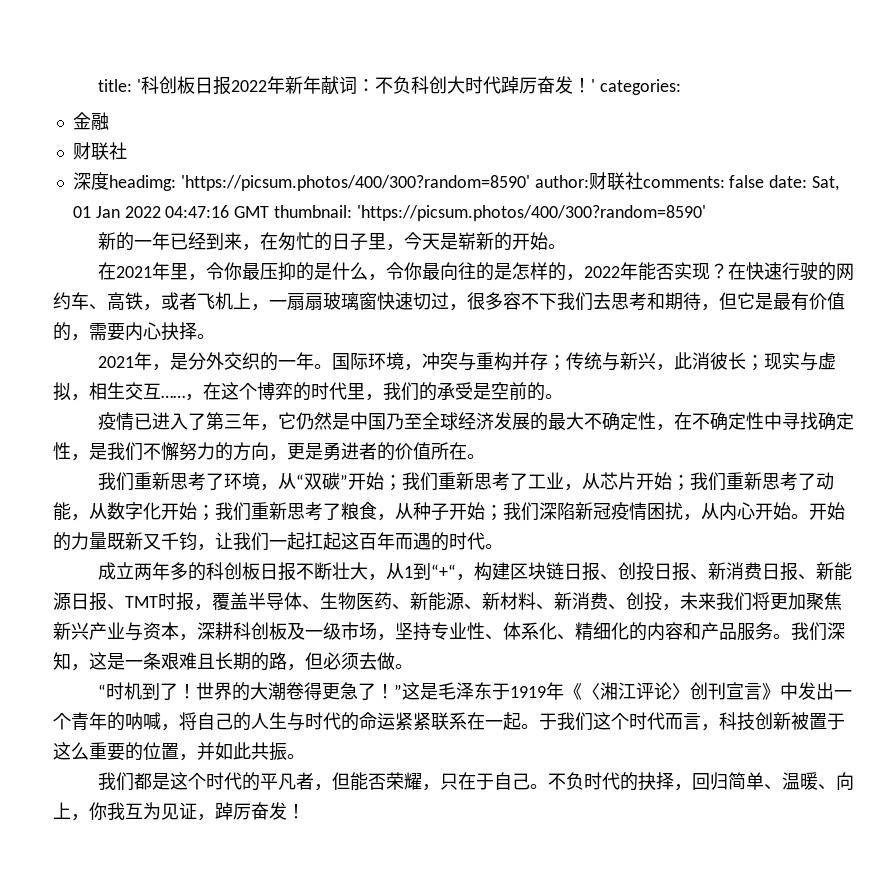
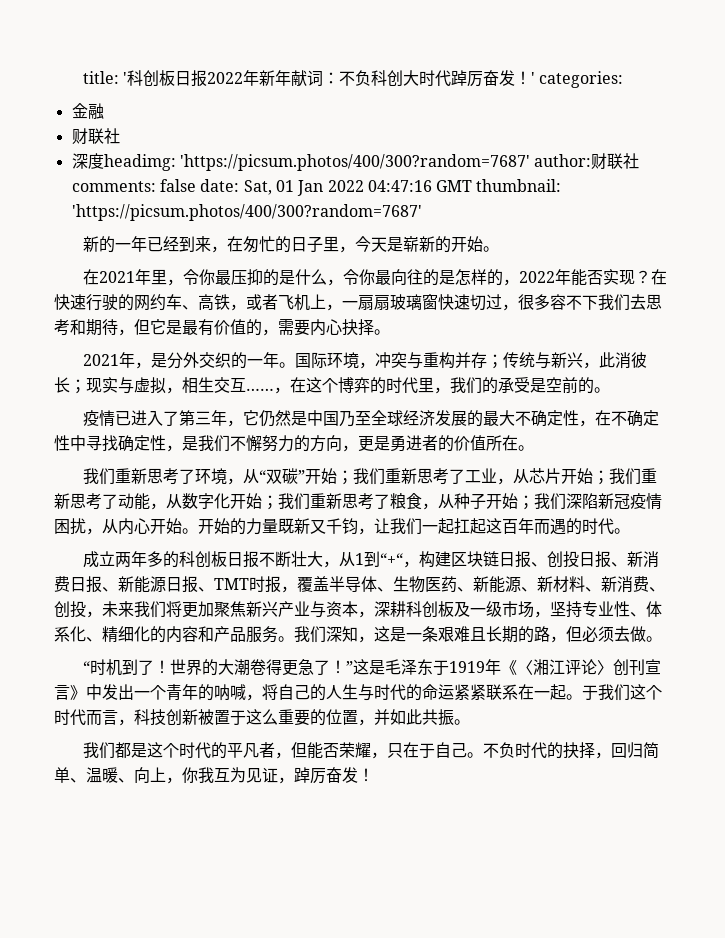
- 深度headimg: 'https://picsum.photos/400/300?random=8590' author:财联社comments: false date: Sat, 01 Jan 2022 04:47:16 GMT thumbnail: 'https://picsum.photos/400/300?random=8590'
+ 深度headimg: 'https://picsum.photos/400/300?random=7687' author:财联社comments: false date: Sat, 01 Jan 2022 04:47:16 GMT thumbnail: 'https://picsum.photos/400/300?random=7687'

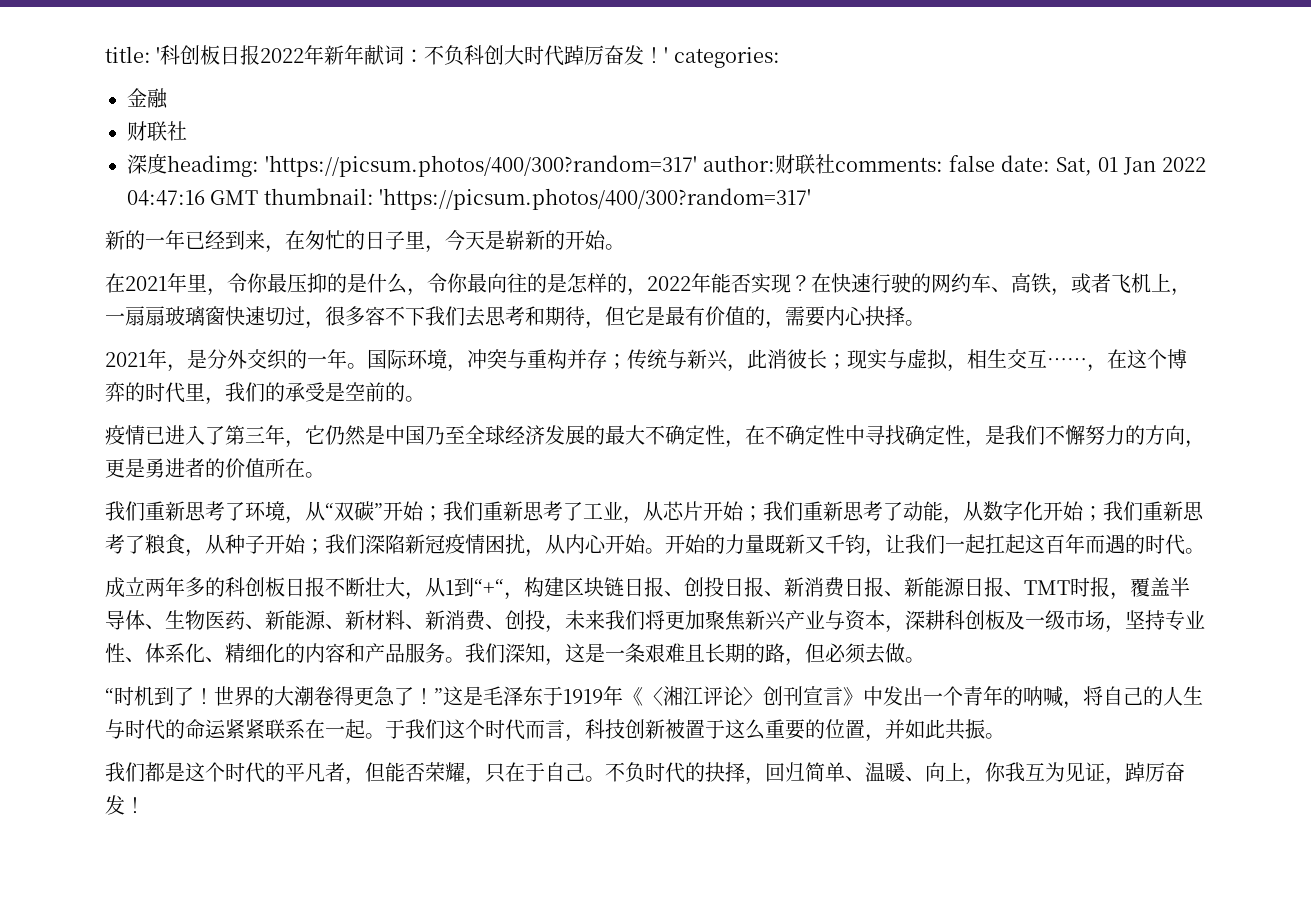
- 深度headimg: 'https://picsum.photos/400/300?random=7687' author:财联社comments: false date: Sat, 01 Jan 2022 04:47:16 GMT thumbnail: 'https://picsum.photos/400/300?random=7687'
+ 深度headimg: 'https://picsum.photos/400/300?random=317' author:财联社comments: false date: Sat, 01 Jan 2022 04:47:16 GMT thumbnail: 'https://picsum.photos/400/300?random=317'

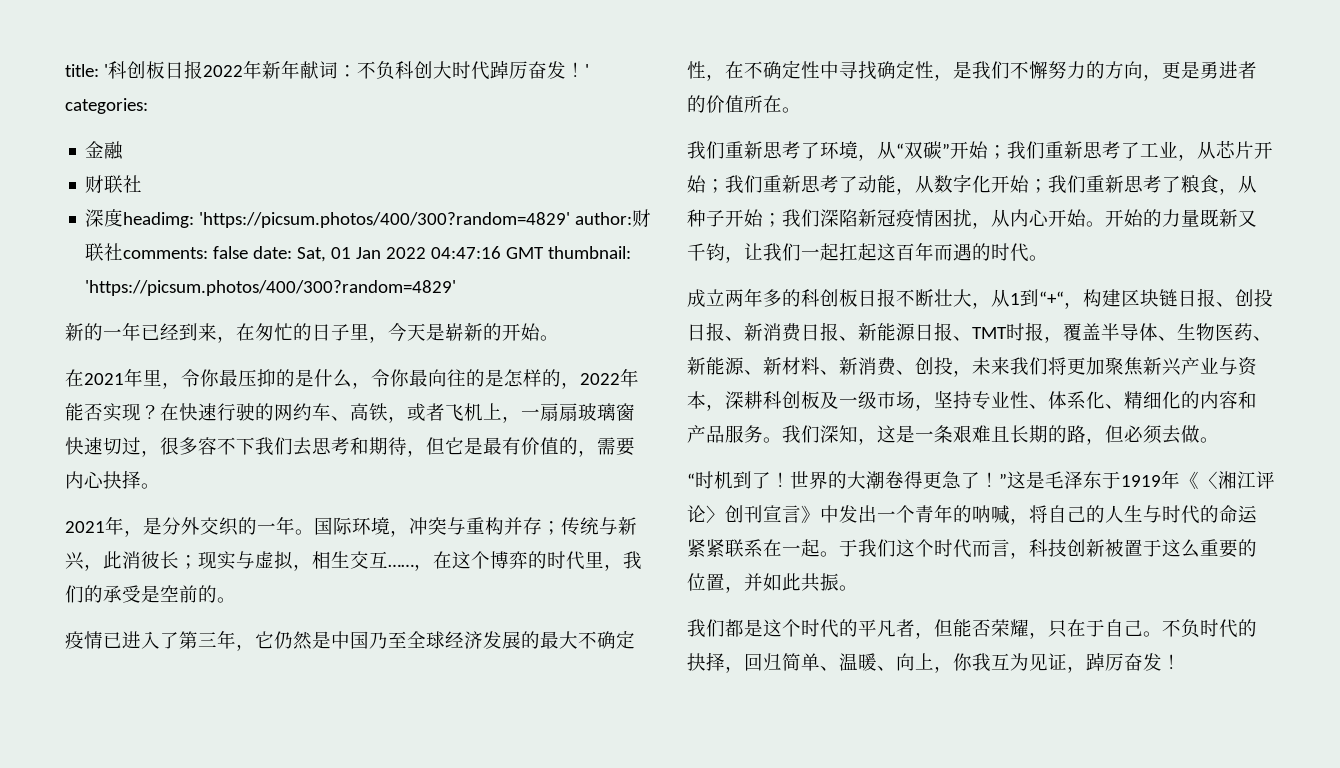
- 深度headimg: 'https://picsum.photos/400/300?random=317' author:财联社comments: false date: Sat, 01 Jan 2022 04:47:16 GMT thumbnail: 'https://picsum.photos/400/300?random=317'
+ 深度headimg: 'https://picsum.photos/400/300?random=4829' author:财联社comments: false date: Sat, 01 Jan 2022 04:47:16 GMT thumbnail: 'https://picsum.photos/400/300?random=4829'

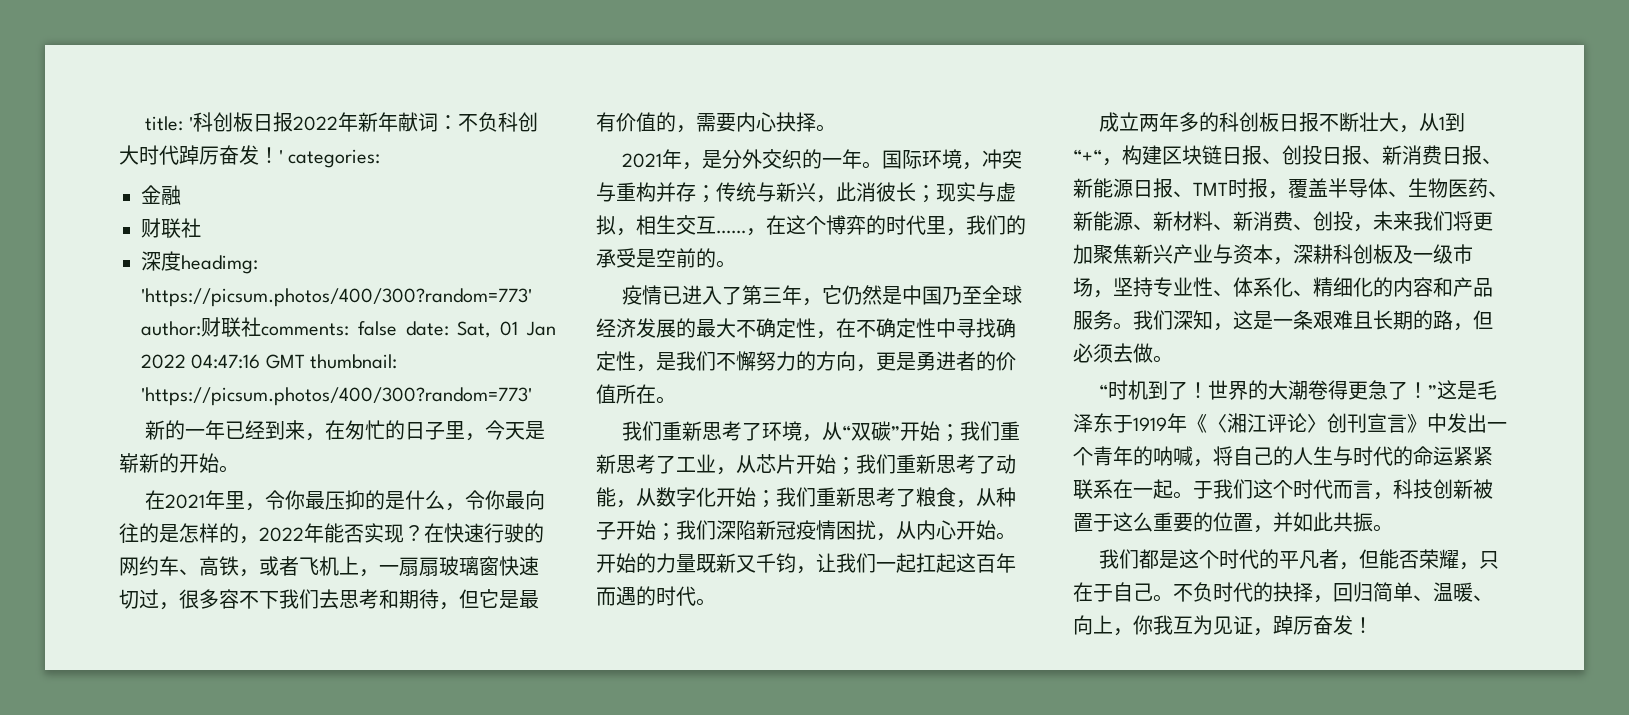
- 深度headimg: 'https://picsum.photos/400/300?random=4829' author:财联社comments: false date: Sat, 01 Jan 2022 04:47:16 GMT thumbnail: 'https://picsum.photos/400/300?random=4829'
+ 深度headimg: 'https://picsum.photos/400/300?random=773' author:财联社comments: false date: Sat, 01 Jan 2022 04:47:16 GMT thumbnail: 'https://picsum.photos/400/300?random=773'

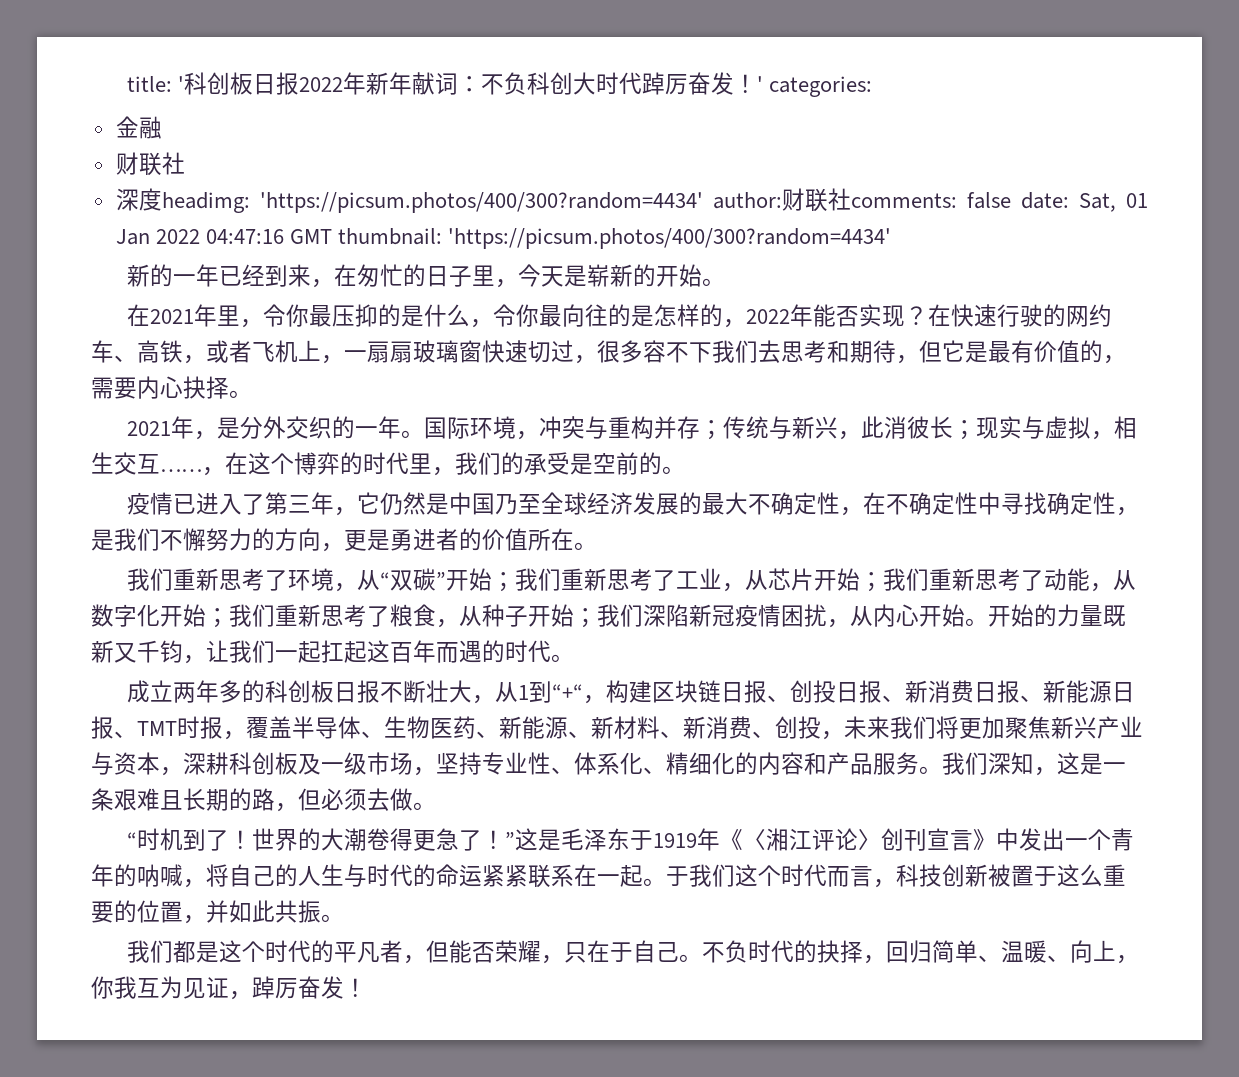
- 深度headimg: 'https://picsum.photos/400/300?random=773' author:财联社comments: false date: Sat, 01 Jan 2022 04:47:16 GMT thumbnail: 'https://picsum.photos/400/300?random=773'
+ 深度headimg: 'https://picsum.photos/400/300?random=4434' author:财联社comments: false date: Sat, 01 Jan 2022 04:47:16 GMT thumbnail: 'https://picsum.photos/400/300?random=4434'

